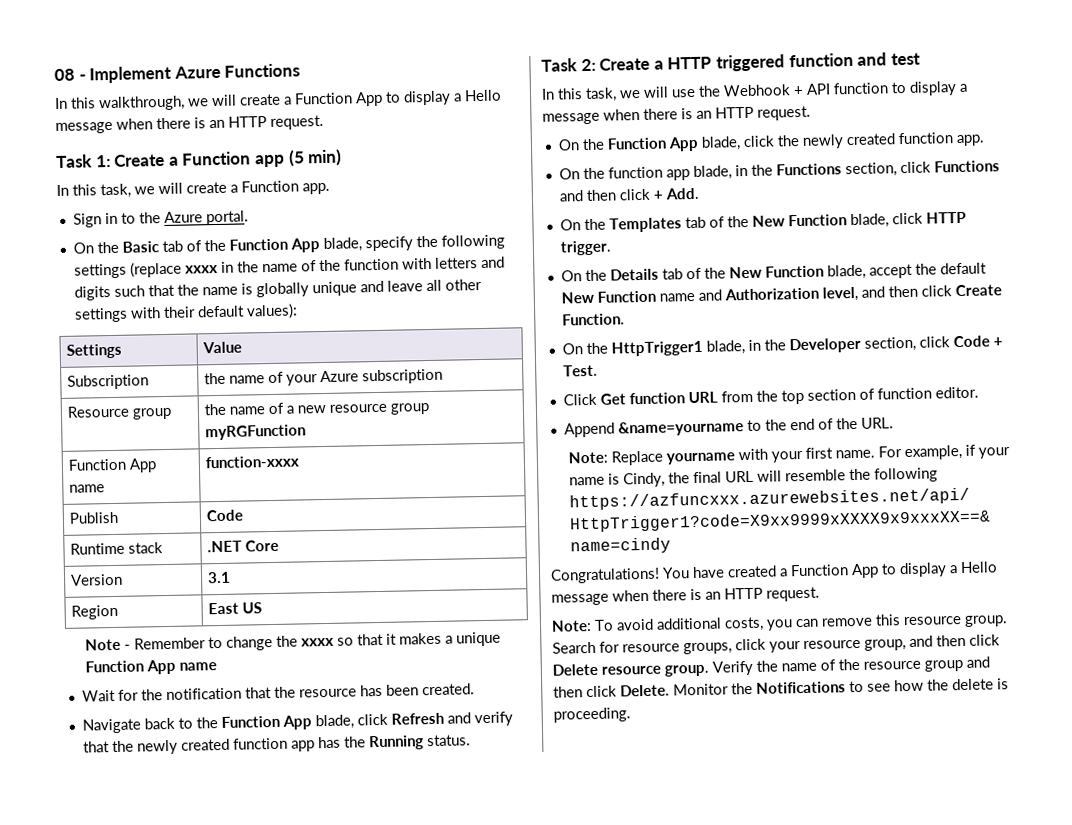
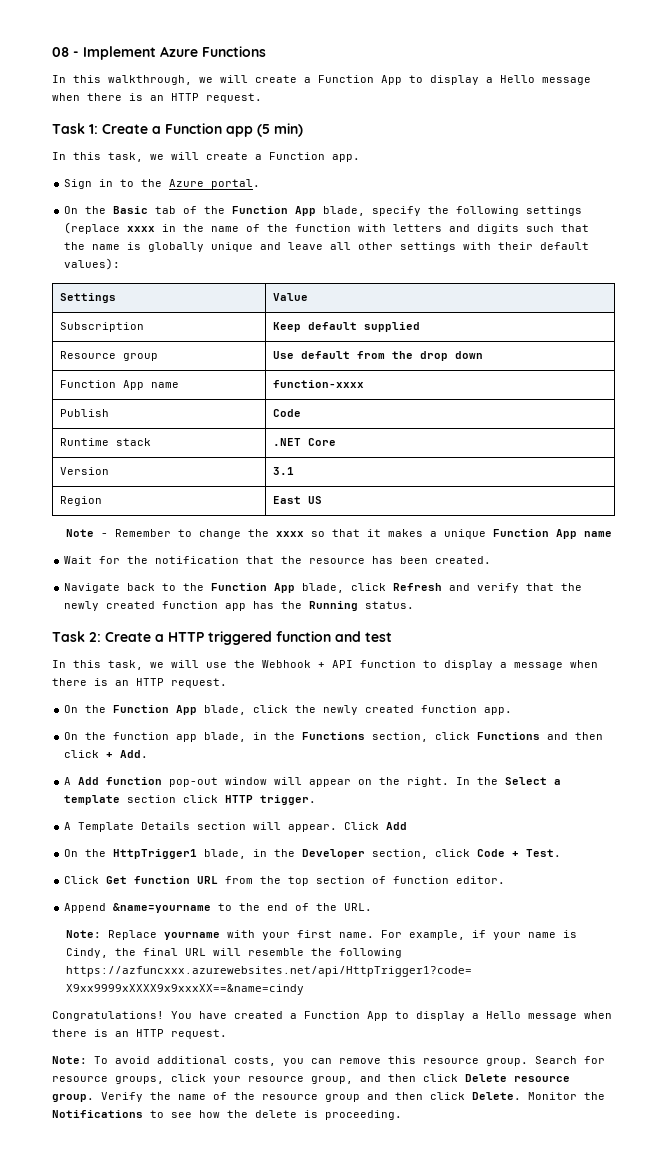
- Subscription | the name of your Azure subscription
- Resource group | the name of a new resource group myRGFunction
+ Subscription | Keep default supplied
+ Resource group | Use default from the drop down
- On the Templates tab of the New Function blade, click HTTP trigger.
- On the Details tab of the New Function blade, accept the default New Function name and Authorization level, and then click Create Function.
+ A Add function pop-out window will appear on the right. In the Select a template section click HTTP trigger.
+ A Template Details section will appear. Click Add

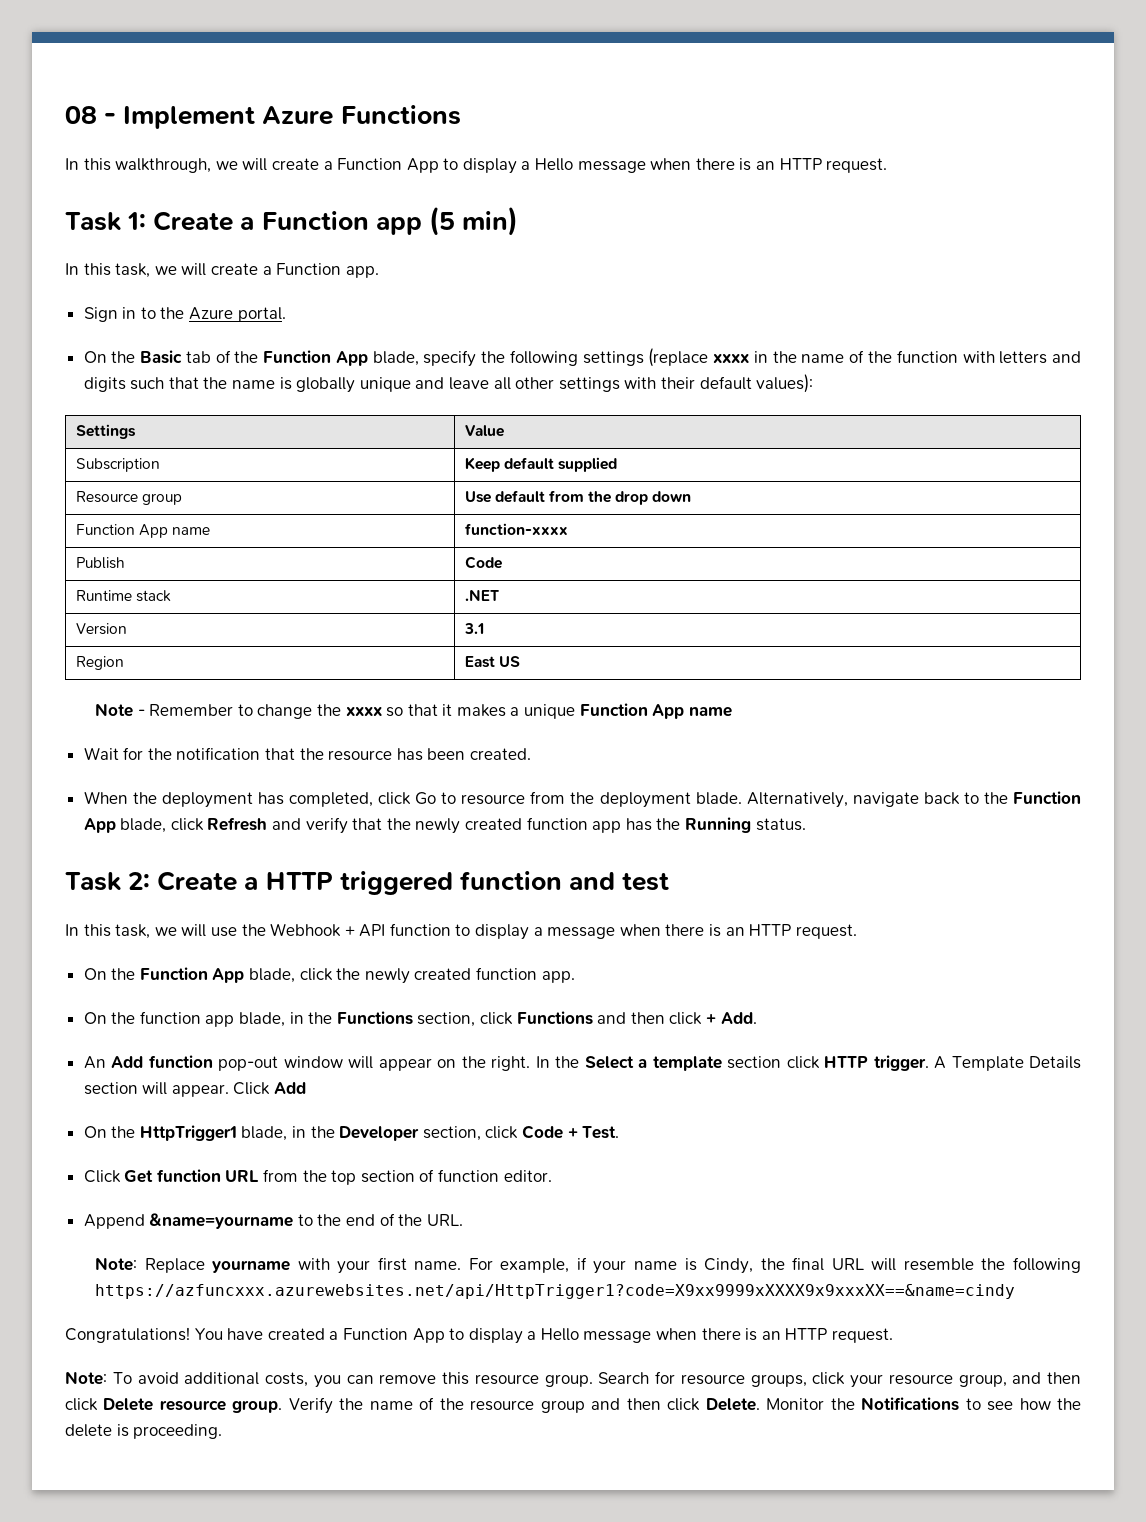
- Runtime stack | .NET Core
+ Runtime stack | .NET
- Navigate back to the Function App blade, click Refresh and verify that the newly created function app has the Running status.
+ When the deployment has completed, click Go to resource from the deployment blade. Alternatively, navigate back to the Function App blade, click Refresh and verify that the newly created function app has the Running status.
- A Add function pop-out window will appear on the right.
+ An Add function pop-out window will appear on the right.
- In the Select a template section click HTTP trigger.
- A Template Details section will appear.
+ In the Select a template section click HTTP trigger. A Template Details section will appear.

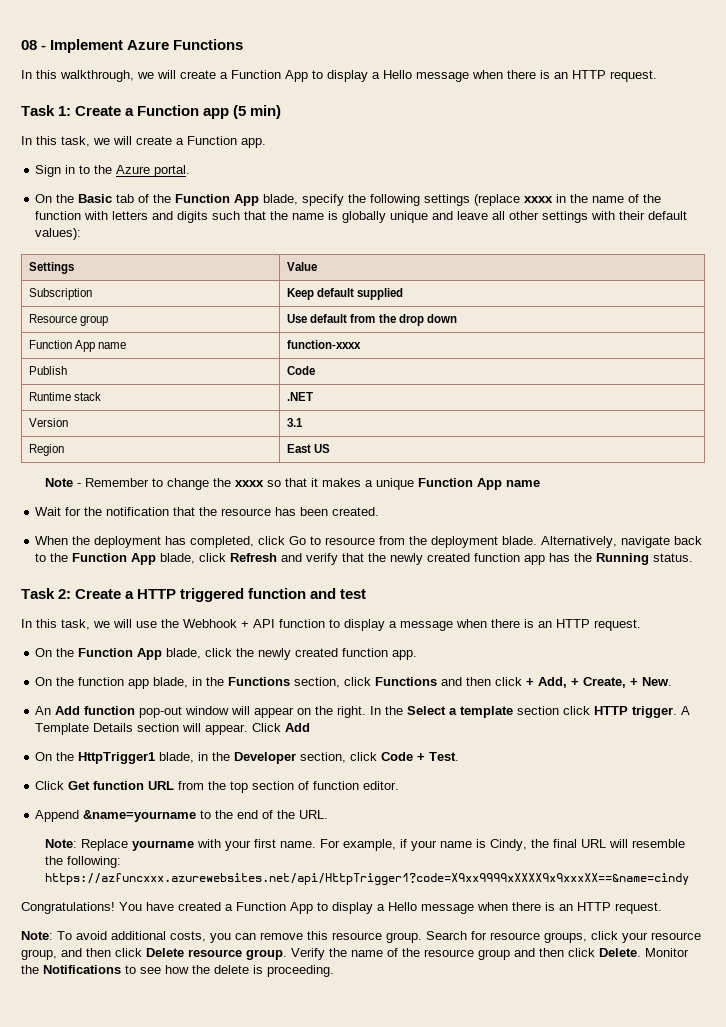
- On the function app blade, in the Functions section, click Functions and then click + Add.
+ On the function app blade, in the Functions section, click Functions and then click + Add, + Create, + New.
- For example, if your name is Cindy, the final URL will resemble the following https://azfuncxxx.azurewebsites.net/api/HttpTrigger1?code=X9xx9999xXXXX9x9xxxXX==&name=cindy
+ For example, if your name is Cindy, the final URL will resemble the following: https://azfuncxxx.azurewebsites.net/api/HttpTrigger1?code=X9xx9999xXXXX9x9xxxXX==&name=cindy

